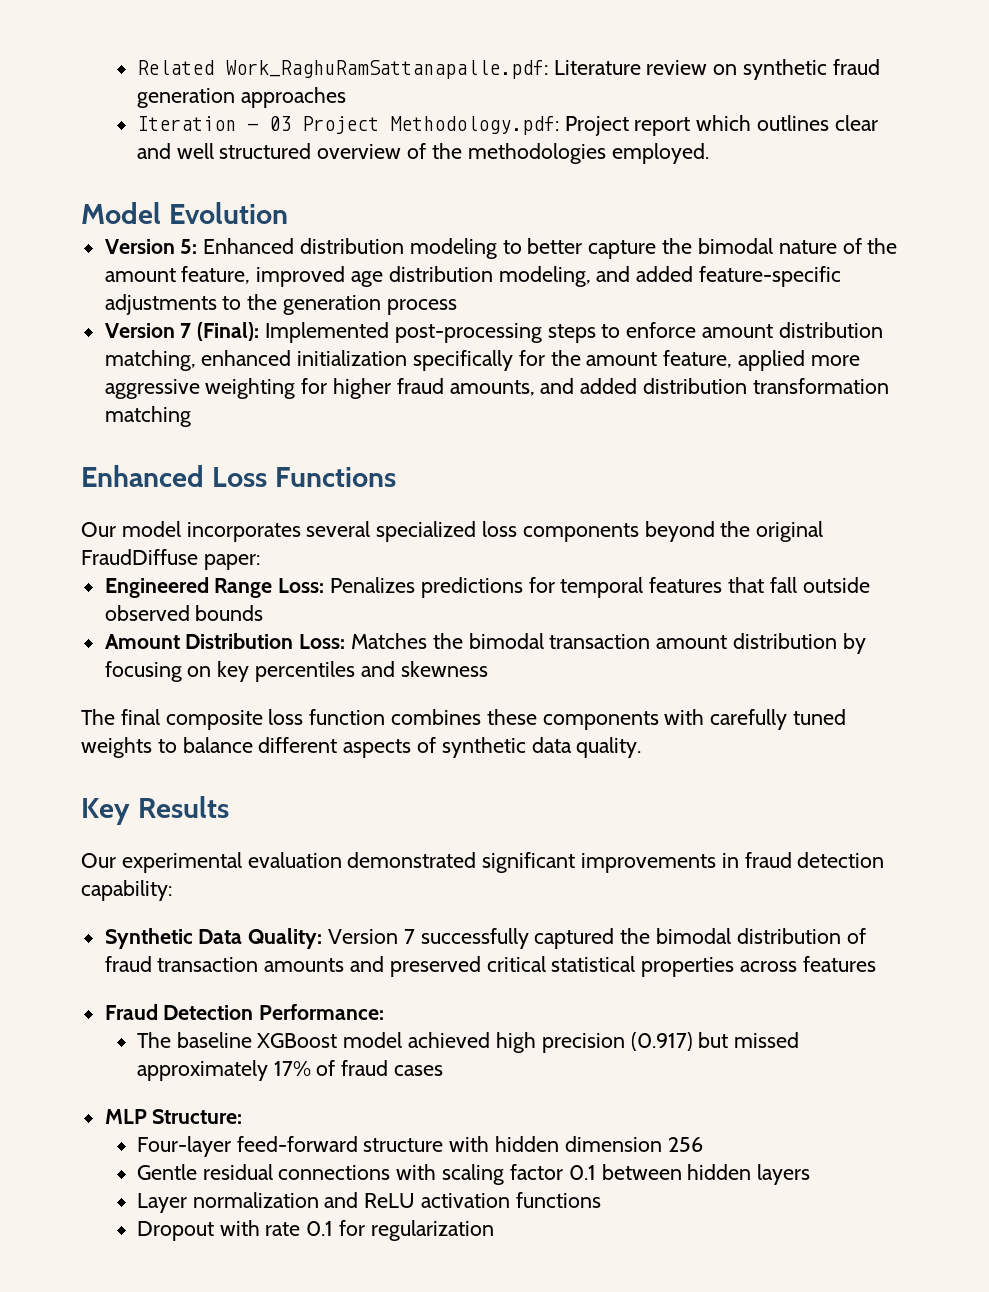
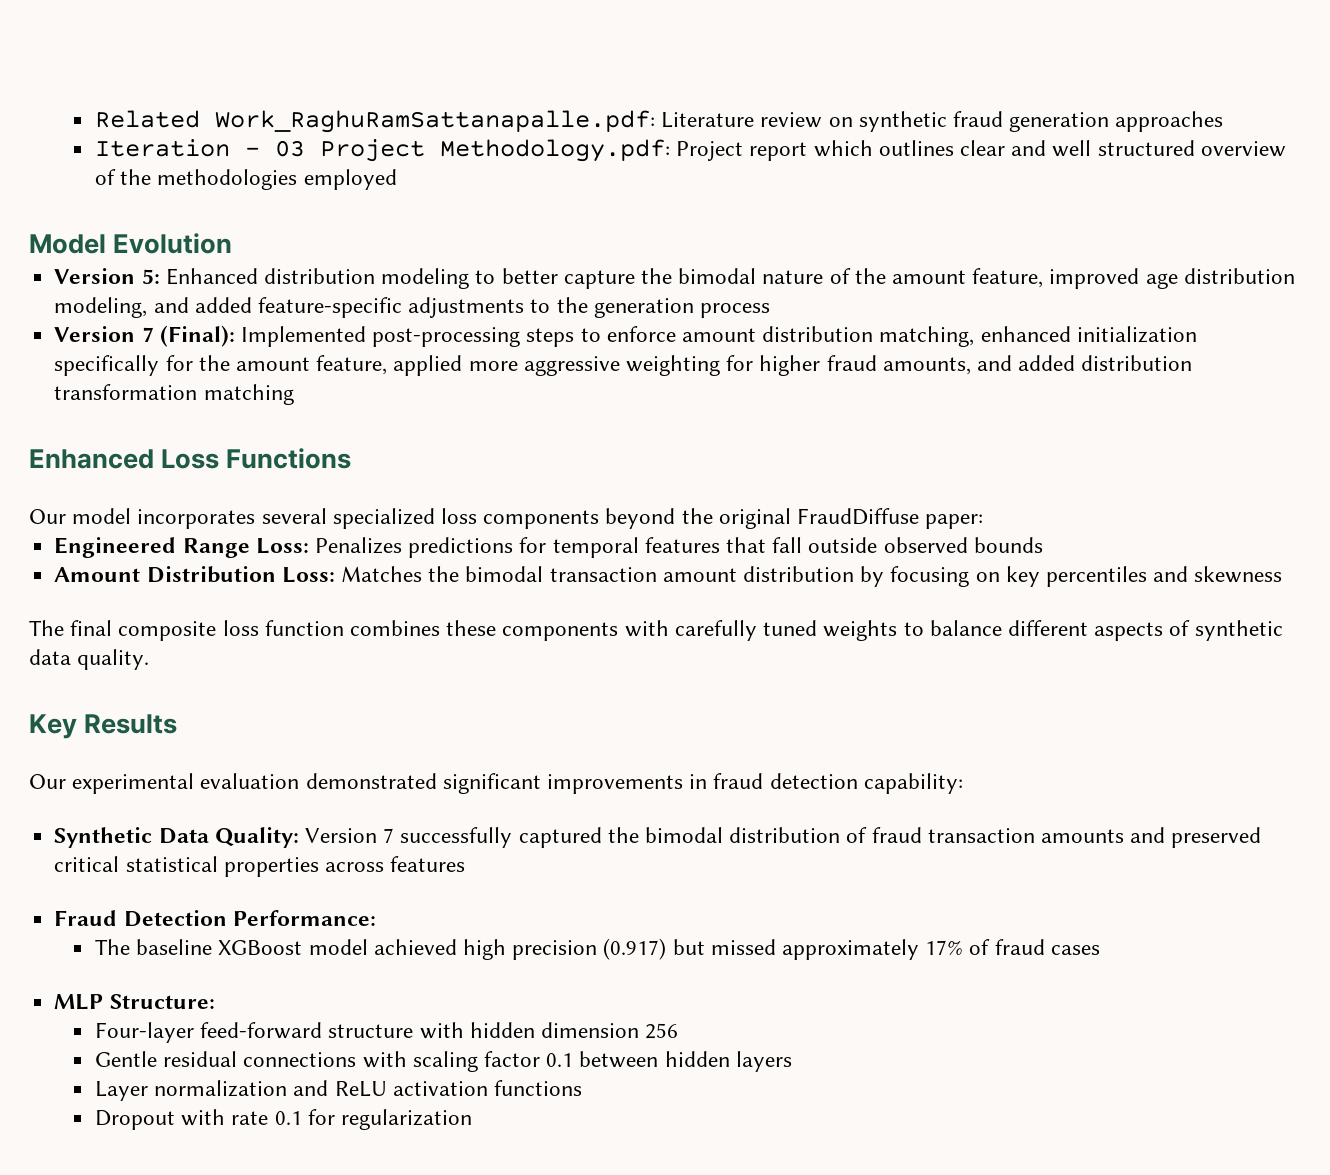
- Iteration - 03 Project Methodology.pdf: Project report which outlines clear and well structured overview of the methodologies employed.
+ Iteration - 03 Project Methodology.pdf: Project report which outlines clear and well structured overview of the methodologies employed

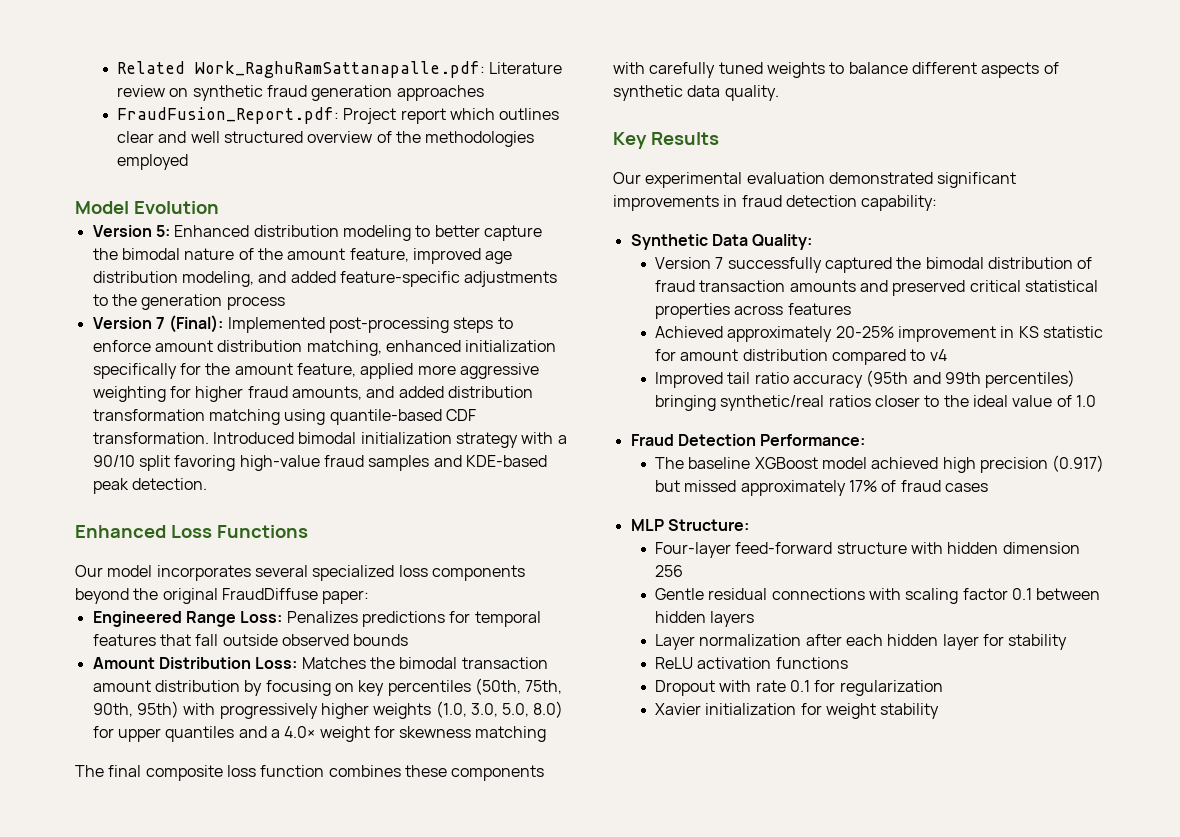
- Iteration - 03 Project Methodology.pdf: Project report which outlines clear and well structured overview of the methodologies employed
+ FraudFusion_Report.pdf: Project report which outlines clear and well structured overview of the methodologies employed
- Version 7 (Final): Implemented post-processing steps to enforce amount distribution matching, enhanced initialization specifically for the amount feature, applied more aggressive weighting for higher fraud amounts, and added distribution transformation matching
+ Version 7 (Final): Implemented post-processing steps to enforce amount distribution matching, enhanced initialization specifically for the amount feature, applied more aggressive weighting for higher fraud amounts, and added distribution transformation matching using quantile-based CDF transformation. Introduced bimodal initialization strategy with a 90/10 split favoring high-value fraud samples and KDE-based peak detection.
- Amount Distribution Loss: Matches the bimodal transaction amount distribution by focusing on key percentiles and skewness
+ Amount Distribution Loss: Matches the bimodal transaction amount distribution by focusing on key percentiles (50th, 75th, 90th, 95th) with progressively higher weights (1.0, 3.0, 5.0, 8.0) for upper quantiles and a 4.0× weight for skewness matching
- Synthetic Data Quality: Version 7 successfully captured the bimodal distribution of fraud transaction amounts and preserved critical statistical properties across features
+ Synthetic Data Quality:
+ Version 7 successfully captured the bimodal distribution of fraud transaction amounts and preserved critical statistical properties across features
+ Achieved approximately 20-25% improvement in KS statistic for amount distribution compared to v4
+ Improved tail ratio accuracy (95th and 99th percentiles) bringing synthetic/real ratios closer to the ideal value of 1.0
- Layer normalization and ReLU activation functions
+ Layer normalization after each hidden layer for stability
+ ReLU activation functions
+ Xavier initialization for weight stability

